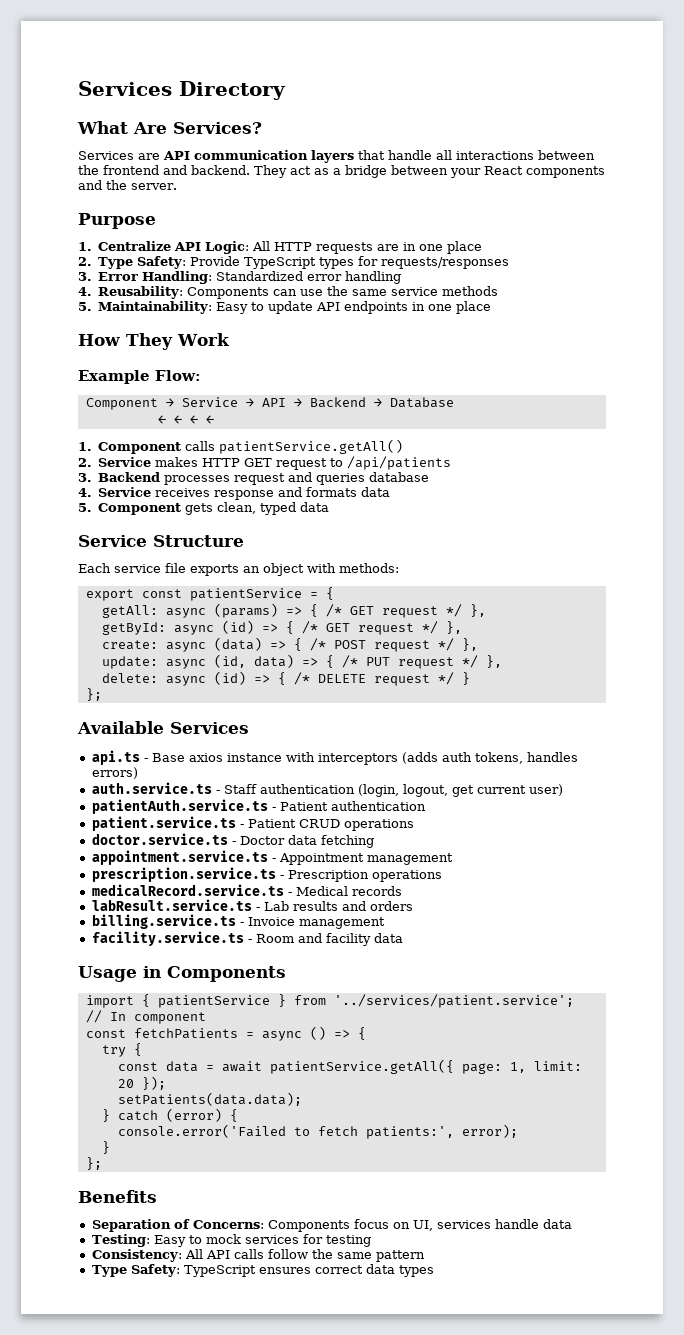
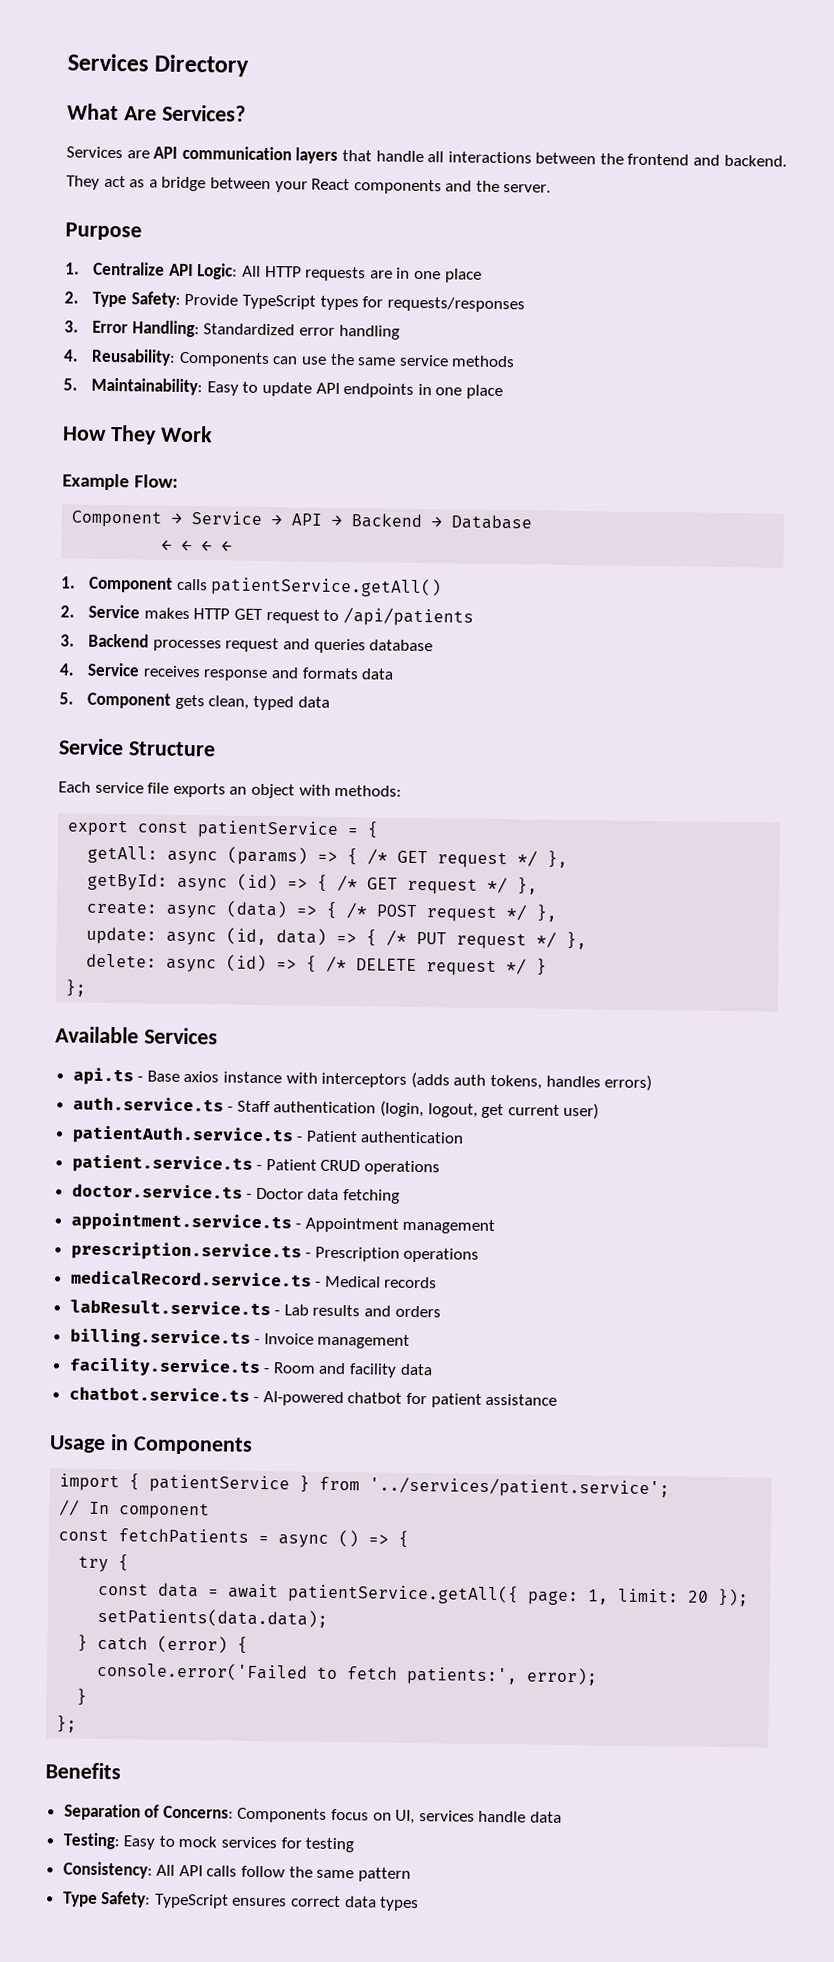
+ chatbot.service.ts - AI-powered chatbot for patient assistance

